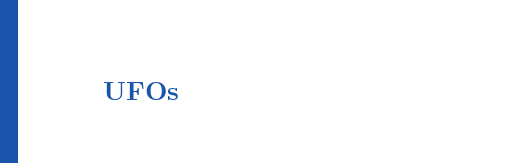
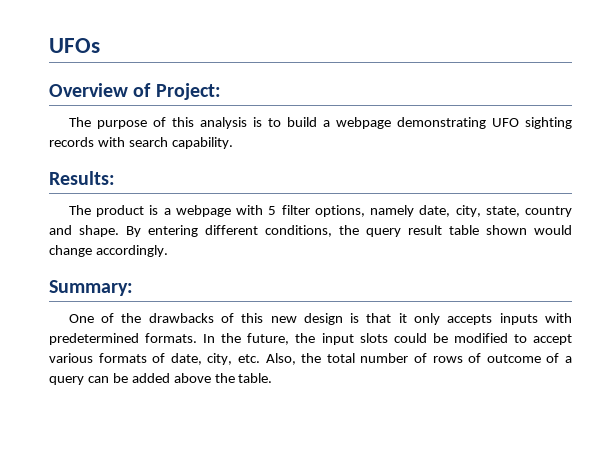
+ Overview of Project:
+ The purpose of this analysis is to build a webpage demonstrating UFO sighting records with search capability.
+ Results:
+ The product is a webpage with 5 filter options, namely date, city, state, country and shape. By entering different conditions, the query result table shown would change accordingly.
+ Summary:
+ One of the drawbacks of this new design is that it only accepts inputs with predetermined formats. In the future, the input slots could be modified to accept various formats of date, city, etc. Also, the total number of rows of outcome of a query can be added above the table.

